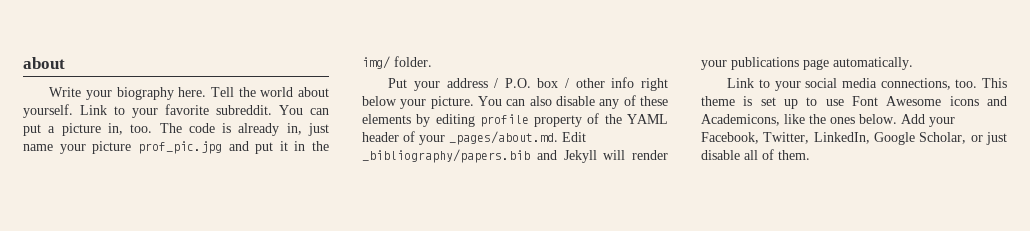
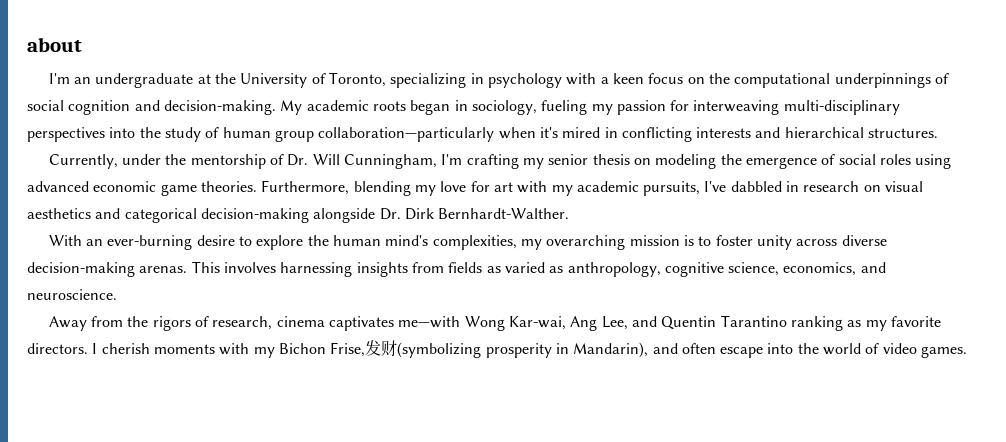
- Write your biography here. Tell the world about yourself. Link to your favorite subreddit. You can put a picture in, too. The code is already in, just name your picture prof_pic.jpg and put it in the img/ folder.
- Put your address / P.O. box / other info right below your picture. You can also disable any of these elements by editing profile property of the YAML header of your _pages/about.md. Edit _bibliography/papers.bib and Jekyll will render your publications page automatically.
- Link to your social media connections, too. This theme is set up to use Font Awesome icons and Academicons, like the ones below. Add your Facebook, Twitter, LinkedIn, Google Scholar, or just disable all of them.
+ I'm an undergraduate at the University of Toronto, specializing in psychology with a keen focus on the computational underpinnings of social cognition and decision-making. My academic roots began in sociology, fueling my passion for interweaving multi-disciplinary perspectives into the study of human group collaboration—particularly when it's mired in conflicting interests and hierarchical structures.
+ Currently, under the mentorship of Dr. Will Cunningham, I'm crafting my senior thesis on modeling the emergence of social roles using advanced economic game theories. Furthermore, blending my love for art with my academic pursuits, I've dabbled in research on visual aesthetics and categorical decision-making alongside Dr. Dirk Bernhardt-Walther.
+ With an ever-burning desire to explore the human mind's complexities, my overarching mission is to foster unity across diverse decision-making arenas. This involves harnessing insights from fields as varied as anthropology, cognitive science, economics, and neuroscience.
+ Away from the rigors of research, cinema captivates me—with Wong Kar-wai, Ang Lee, and Quentin Tarantino ranking as my favorite directors. I cherish moments with my Bichon Frise,发财(symbolizing prosperity in Mandarin), and often escape into the world of video games.

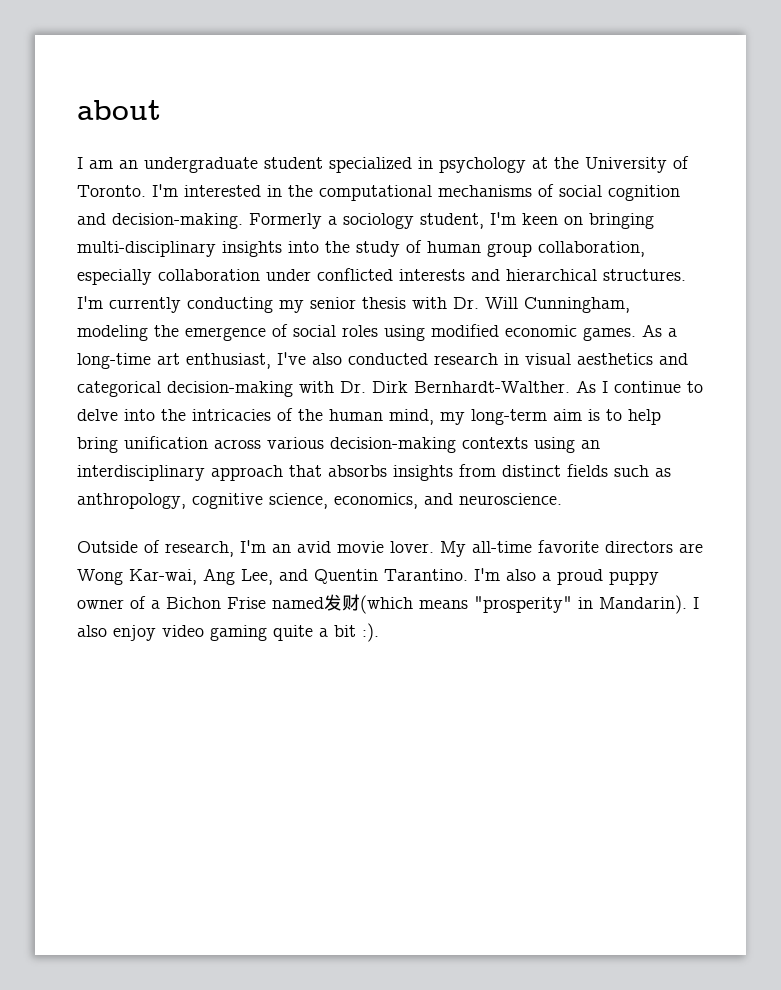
- I'm an undergraduate at the University of Toronto, specializing in psychology with a keen focus on the computational underpinnings of social cognition and decision-making.
+ I am an undergraduate student specialized in psychology at the University of Toronto. I'm interested in the computational mechanisms of social cognition and decision-making.
- My academic roots began in sociology, fueling my passion for interweaving multi-disciplinary perspectives into the study of human group collaboration—particularly when it's mired in conflicting interests and hierarchical structures.
- Currently, under the mentorship of Dr. Will Cunningham, I'm crafting my senior thesis on modeling the emergence of social roles using advanced economic game theories. Furthermore, blending my love for art with my academic pursuits, I've dabbled in research on visual aesthetics and categorical decision-making alongside Dr. Dirk Bernhardt-Walther.
- With an ever-burning desire to explore the human mind's complexities, my overarching mission is to foster unity across diverse decision-making arenas. This involves harnessing insights from fields as varied as anthropology, cognitive science, economics, and neuroscience.
+ Formerly a sociology student, I'm keen on bringing multi-disciplinary insights into the study of human group collaboration, especially collaboration under conflicted interests and hierarchical structures. I'm currently conducting my senior thesis with Dr. Will Cunningham, modeling the emergence of social roles using modified economic games. As a long-time art enthusiast, I've also conducted research in visual aesthetics and categorical decision-making with Dr. Dirk Bernhardt-Walther. As I continue to delve into the intricacies of the human mind, my long-term aim is to help bring unification across various decision-making contexts using an interdisciplinary approach that absorbs insights from distinct fields such as anthropology, cognitive science, economics, and neuroscience.
- Away from the rigors of research, cinema captivates me—with Wong Kar-wai, Ang Lee, and Quentin Tarantino ranking as my favorite directors. I cherish moments with my Bichon Frise,发财(symbolizing prosperity in Mandarin), and often escape into the world of video games.
+ Outside of research, I'm an avid movie lover. My all-time favorite directors are Wong Kar-wai, Ang Lee, and Quentin Tarantino. I'm also a proud puppy owner of a Bichon Frise named发财(which means "prosperity" in Mandarin). I also enjoy video gaming quite a bit :).

